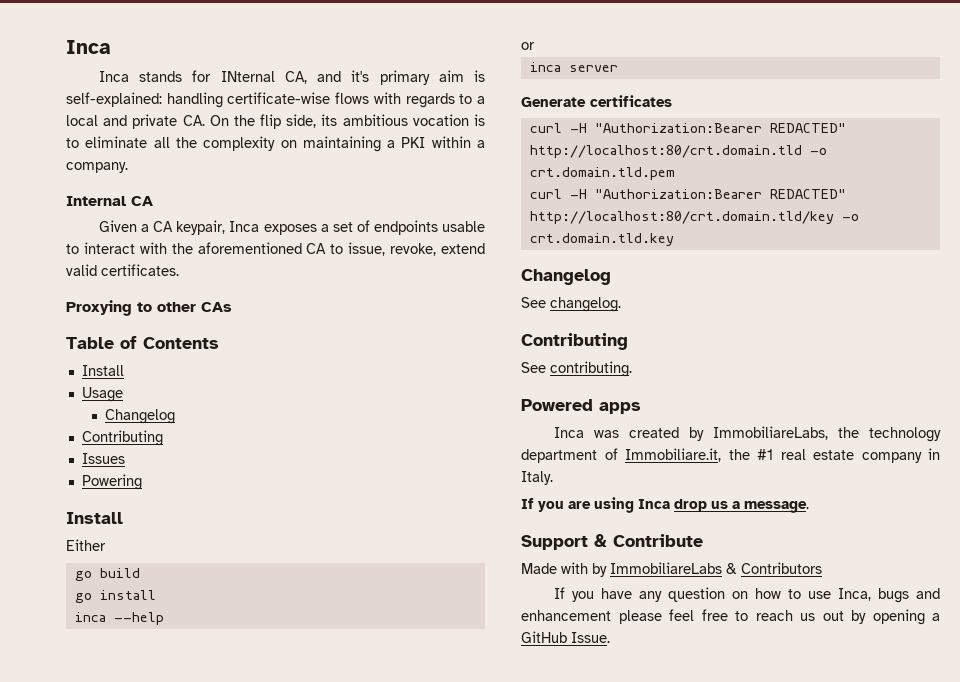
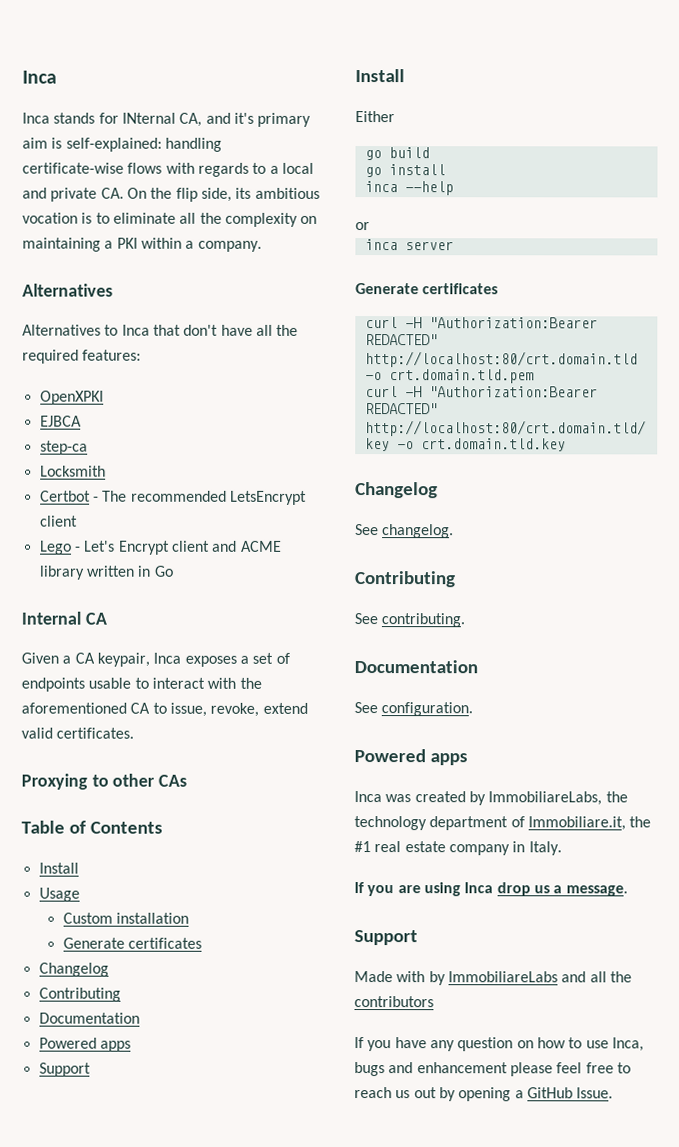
  Inca stands for INternal CA, and it's primary aim is self-explained: handling certificate-wise flows with regards to a local and private CA. On the flip side, its ambitious vocation is to eliminate all the complexity on maintaining a PKI within a company.
+ Alternatives
+ Alternatives to Inca that don't have all the required features:
+ OpenXPKI
+ EJBCA
+ step-ca
+ Locksmith
+ Certbot - The recommended LetsEncrypt client
+ Lego - Let's Encrypt client and ACME library written in Go
  Usage
+ Custom installation
+ Generate certificates
  Changelog
  Contributing
- Issues
- Powering
+ Documentation
+ Powered apps
+ Support
  See contributing.
+ Documentation
+ See configuration.
  If you are using Inca drop us a message.
- Support & Contribute
+ Support
- Made with by ImmobiliareLabs & Contributors
+ Made with by ImmobiliareLabs and all the contributors

